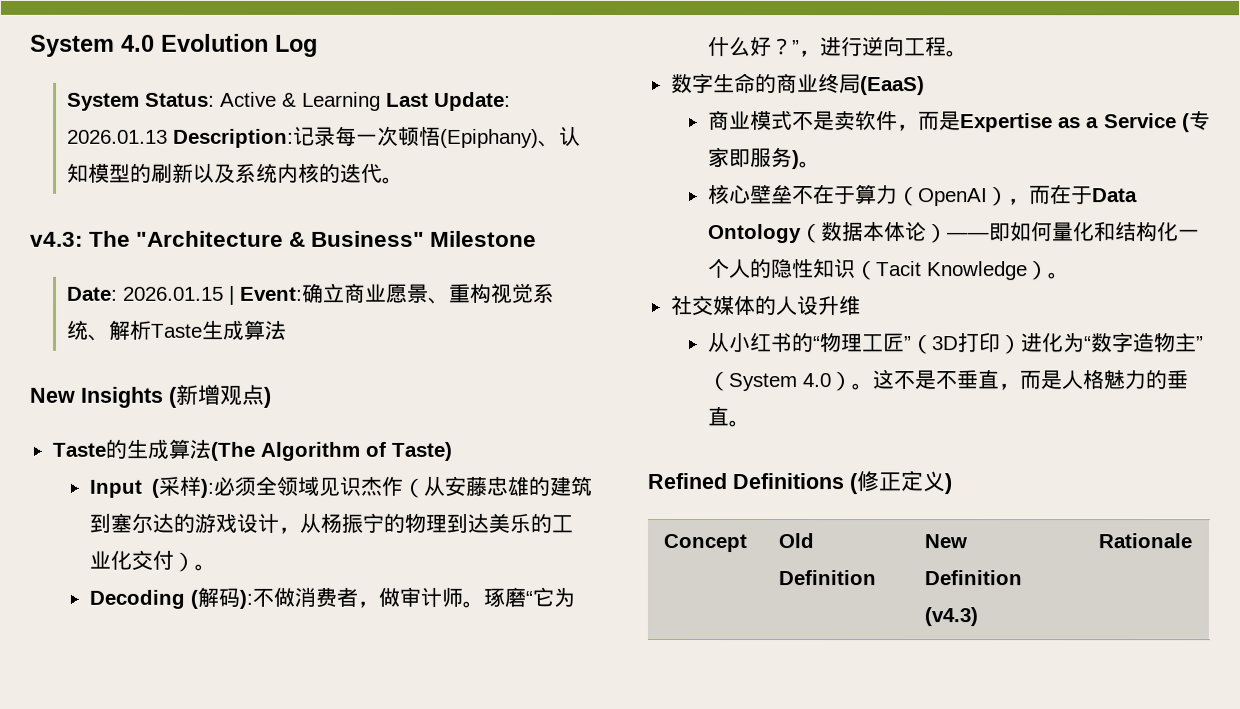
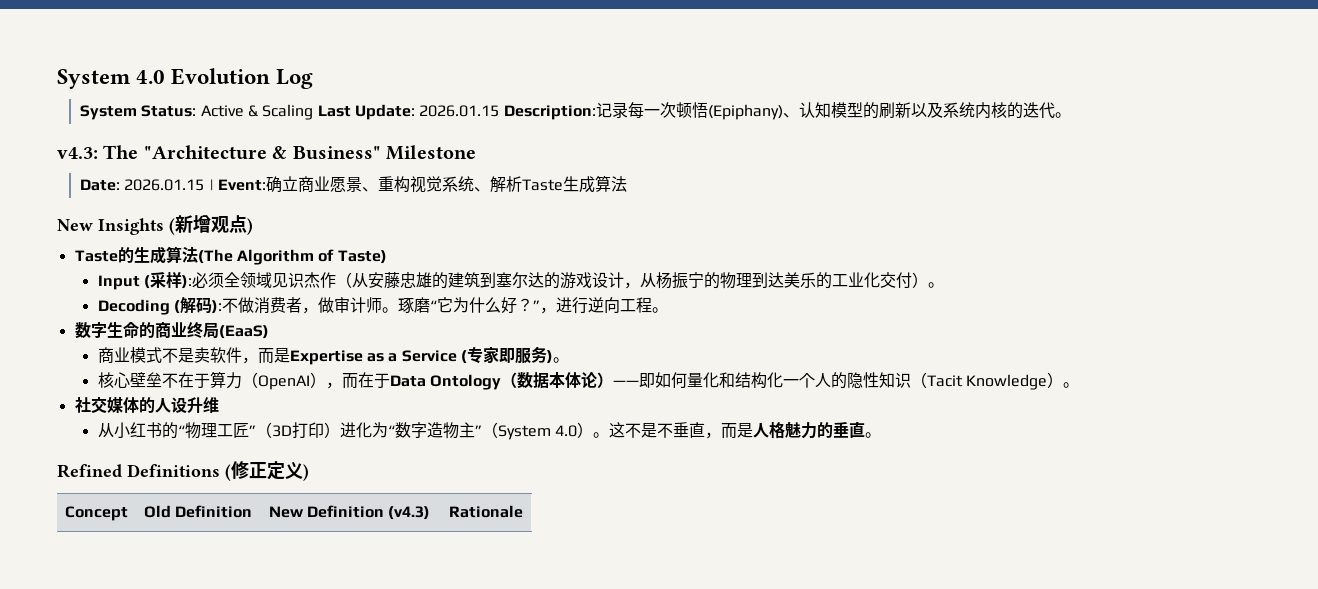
- System Status: Active & Learning Last Update: 2026.01.13 Description:记录每一次顿悟(Epiphany)、认知模型的刷新以及系统内核的迭代。
+ System Status: Active & Scaling Last Update: 2026.01.15 Description:记录每一次顿悟(Epiphany)、认知模型的刷新以及系统内核的迭代。

